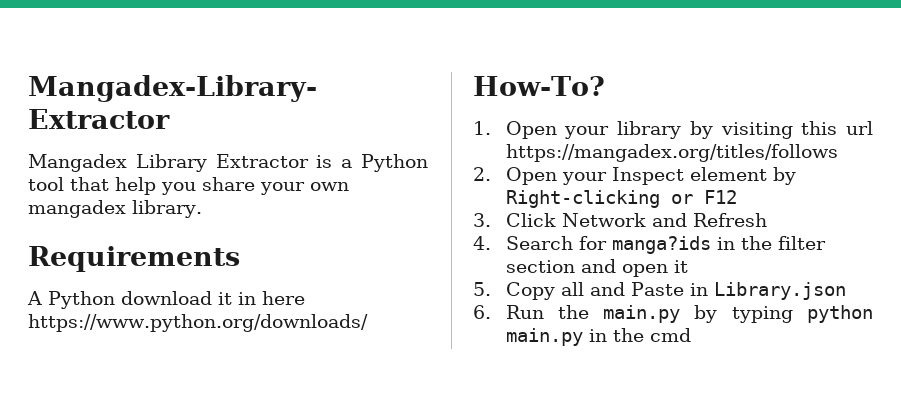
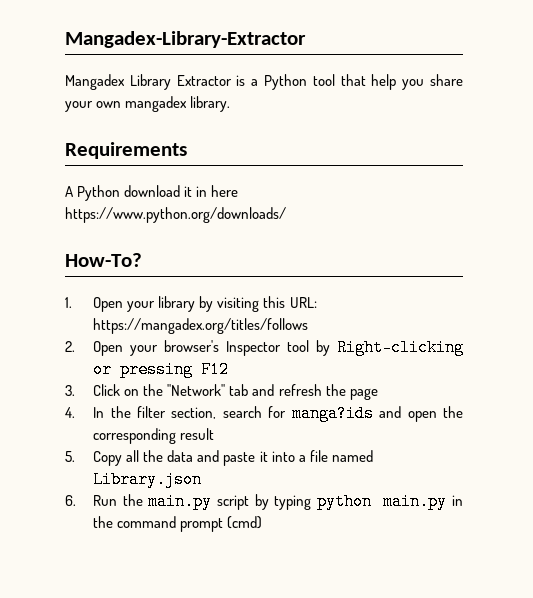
- 1. Open your library by visiting this url https://mangadex.org/titles/follows
+ 1. Open your library by visiting this URL: https://mangadex.org/titles/follows
- 2. Open your Inspect element by Right-clicking or F12
+ 2. Open your browser's Inspector tool by Right-clicking or pressing F12
- 3. Click Network and Refresh
- 4. Search for manga?ids in the filter section and open it
- 5. Copy all and Paste in Library.json
+ 3. Click on the "Network" tab and refresh the page
+ 4. In the filter section, search for manga?ids and open the corresponding result
+ 5. Copy all the data and paste it into a file named Library.json
- 6. Run the main.py by typing python main.py in the cmd
+ 6. Run the main.py script by typing python main.py in the command prompt (cmd)

